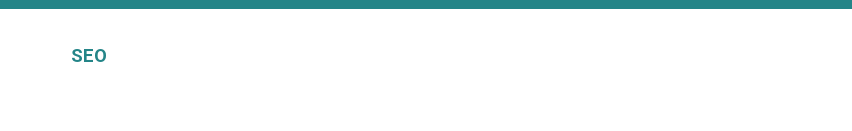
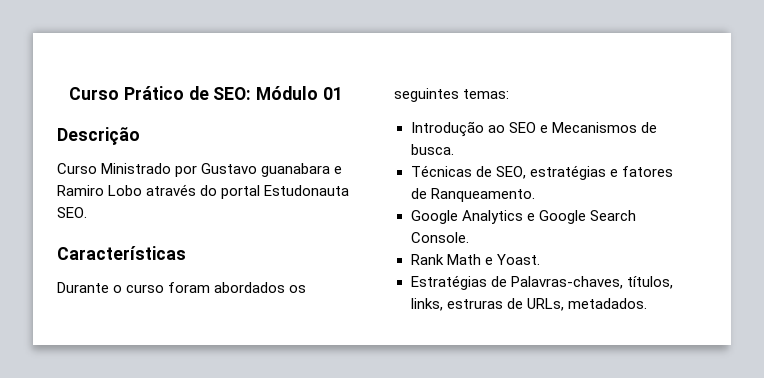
- SEO
+ Curso Prático de SEO: Módulo 01
+ Descrição
+ Curso Ministrado por Gustavo guanabara e Ramiro Lobo através do portal Estudonauta SEO.
+ Características
+ Durante o curso foram abordados os seguintes temas:
+ Introdução ao SEO e Mecanismos de busca.
+ Técnicas de SEO, estratégias e fatores de Ranqueamento.
+ Google Analytics e Google Search Console.
+ Rank Math e Yoast.
+ Estratégias de Palavras-chaves, títulos, links, estruras de URLs, metadados.

